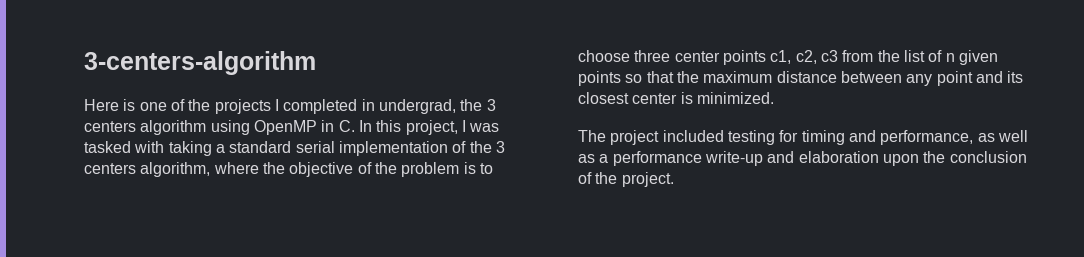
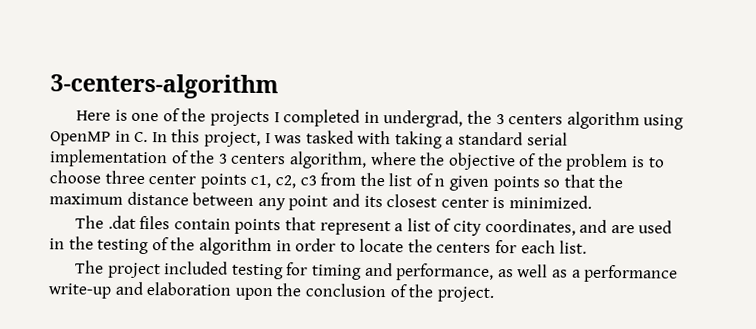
+ The .dat files contain points that represent a list of city coordinates, and are used in the testing of the algorithm in order to locate the centers for each list.

